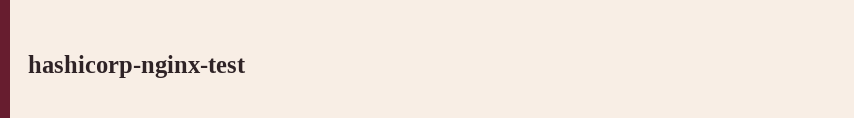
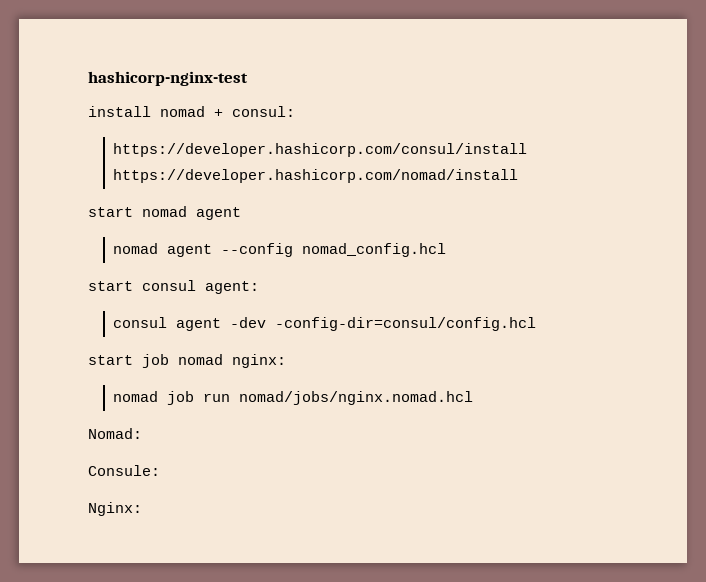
+ install nomad + consul:
+ https://developer.hashicorp.com/consul/install https://developer.hashicorp.com/nomad/install
+ start nomad agent
+ nomad agent --config nomad_config.hcl
+ start consul agent:
+ consul agent -dev -config-dir=consul/config.hcl
+ start job nomad nginx:
+ nomad job run nomad/jobs/nginx.nomad.hcl
+ Nomad:
+ Consule:
+ Nginx:

